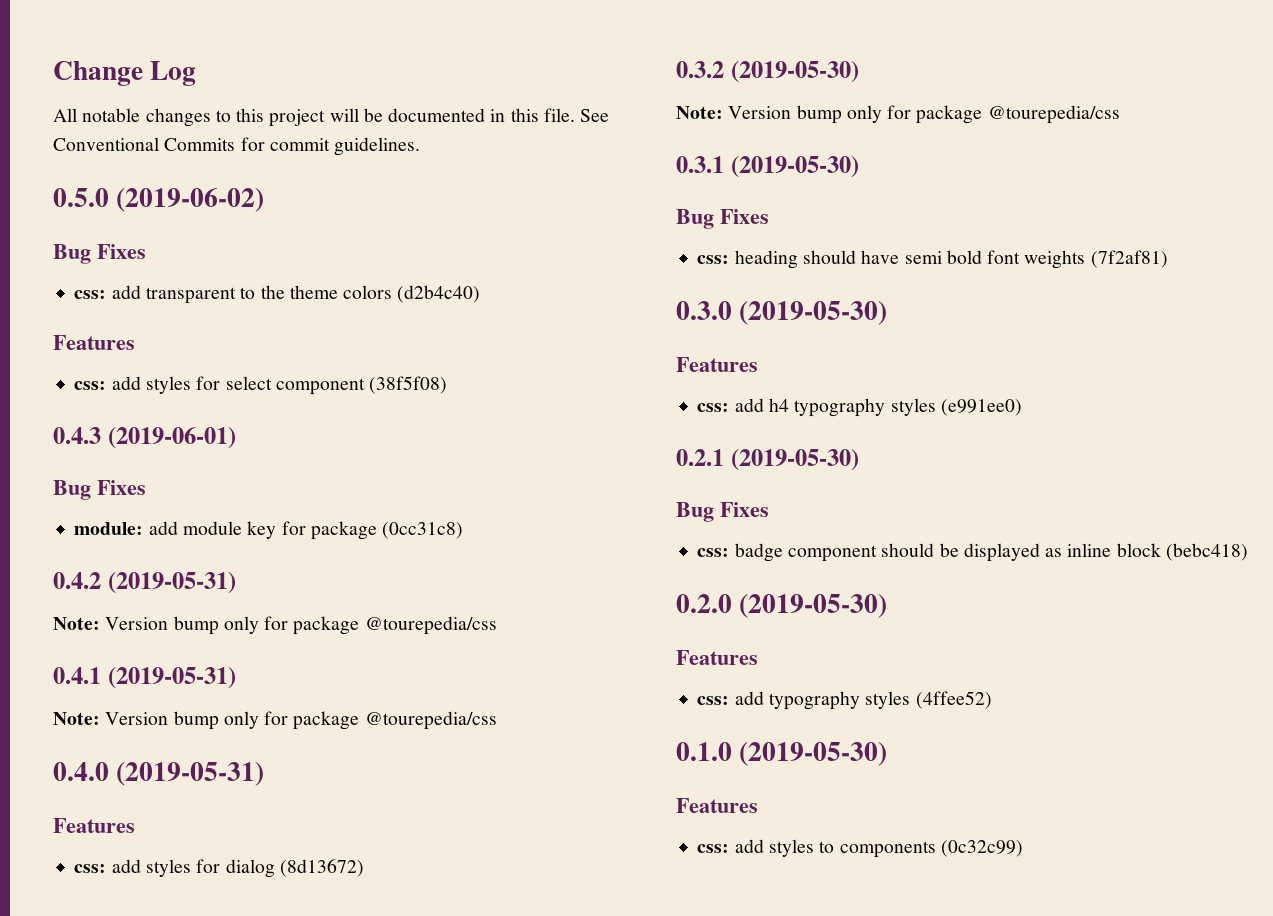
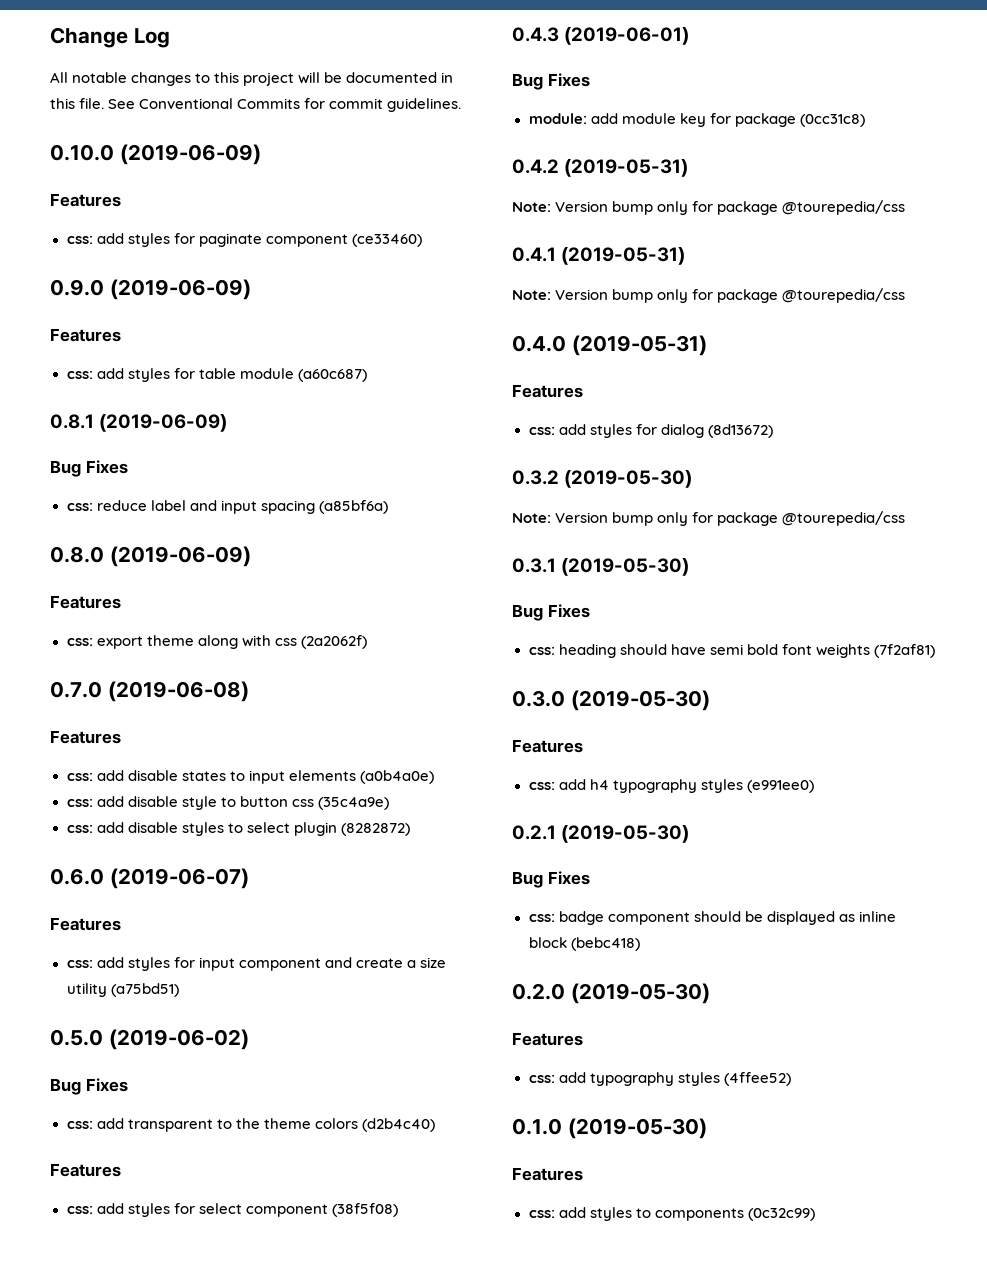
+ 0.10.0 (2019-06-09)
+ Features
+ css: add styles for paginate component (ce33460)
+ 0.9.0 (2019-06-09)
+ Features
+ css: add styles for table module (a60c687)
+ 0.8.1 (2019-06-09)
+ Bug Fixes
+ css: reduce label and input spacing (a85bf6a)
+ 0.8.0 (2019-06-09)
+ Features
+ css: export theme along with css (2a2062f)
+ 0.7.0 (2019-06-08)
+ Features
+ css: add disable states to input elements (a0b4a0e)
+ css: add disable style to button css (35c4a9e)
+ css: add disable styles to select plugin (8282872)
+ 0.6.0 (2019-06-07)
+ Features
+ css: add styles for input component and create a size utility (a75bd51)

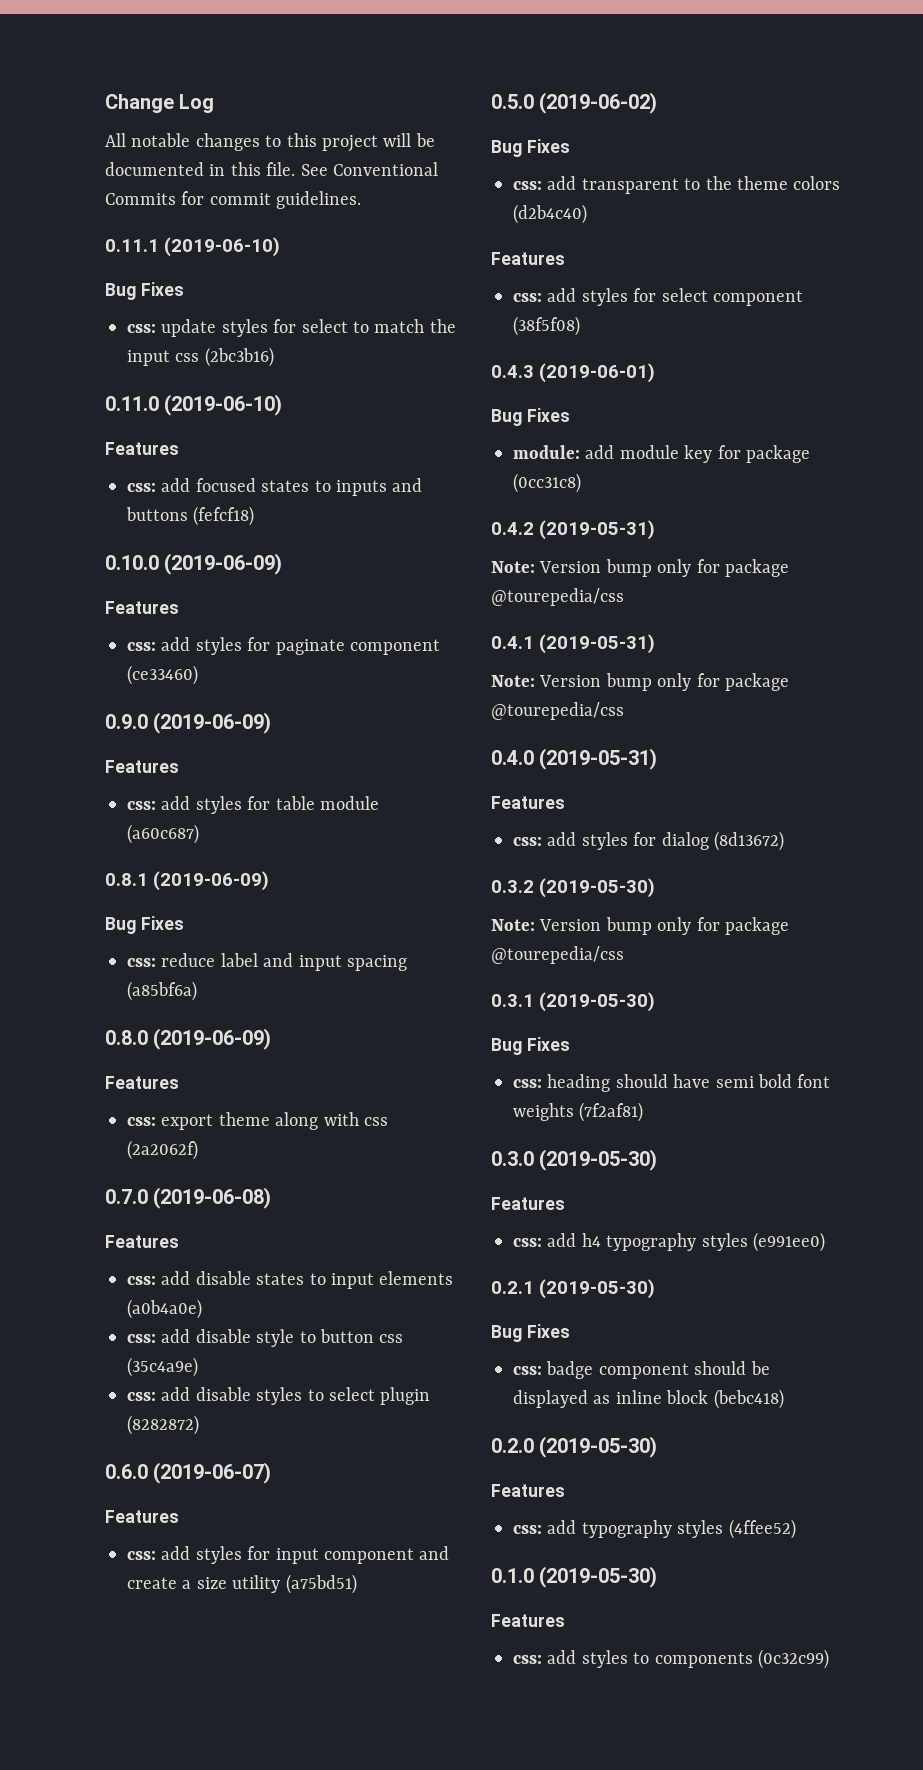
+ 0.11.1 (2019-06-10)
+ Bug Fixes
+ css: update styles for select to match the input css (2bc3b16)
+ 0.11.0 (2019-06-10)
+ Features
+ css: add focused states to inputs and buttons (fefcf18)

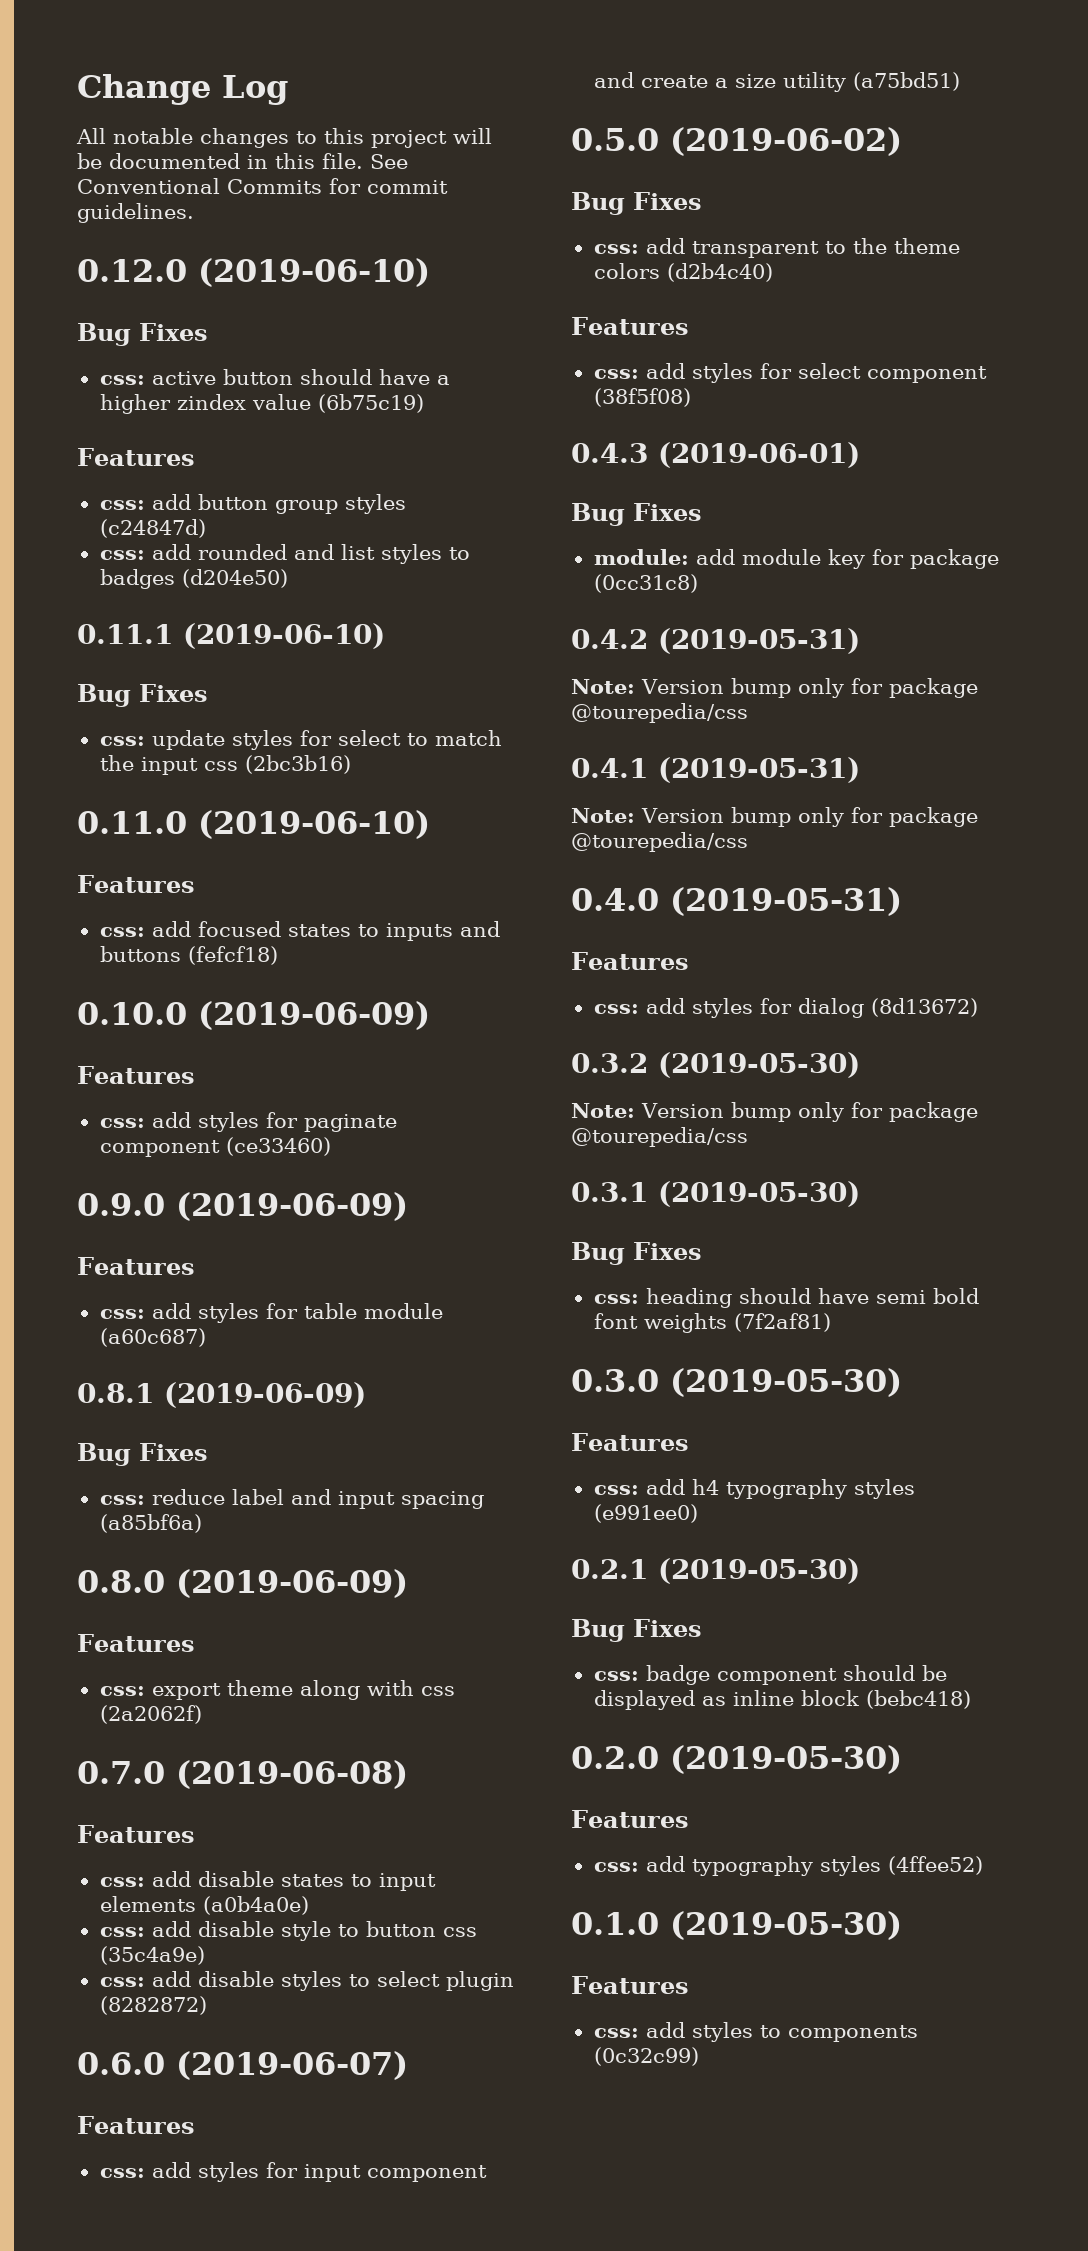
+ 0.12.0 (2019-06-10)
+ Bug Fixes
+ css: active button should have a higher zindex value (6b75c19)
+ Features
+ css: add button group styles (c24847d)
+ css: add rounded and list styles to badges (d204e50)

